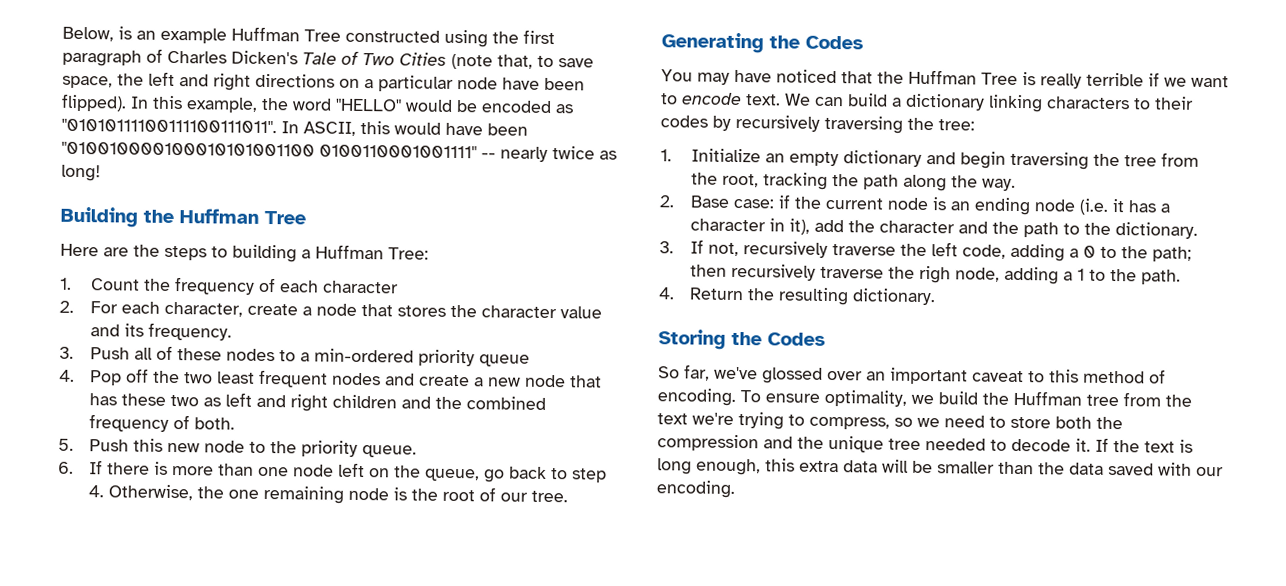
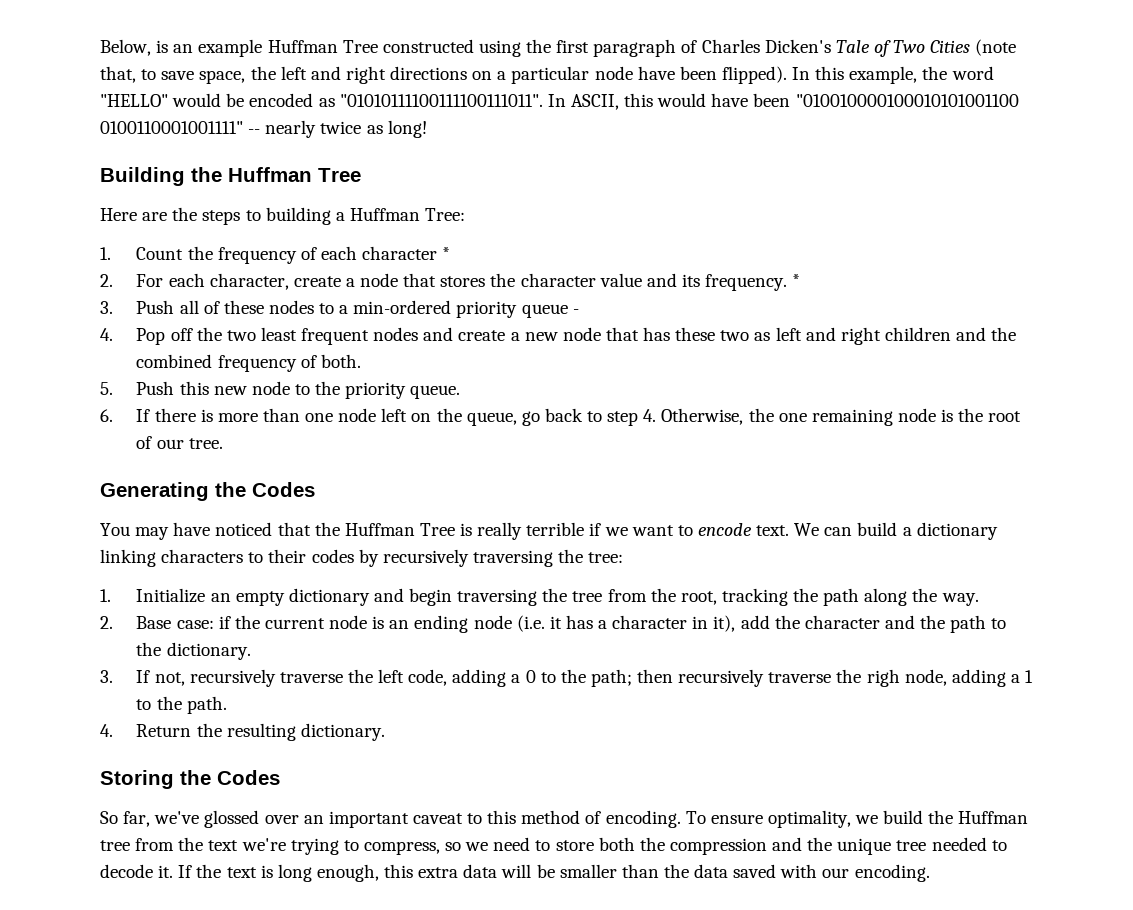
- 1. Count the frequency of each character
+ 1. Count the frequency of each character *
- 2. For each character, create a node that stores the character value and its frequency.
+ 2. For each character, create a node that stores the character value and its frequency. *
- 3. Push all of these nodes to a min-ordered priority queue
+ 3. Push all of these nodes to a min-ordered priority queue -

